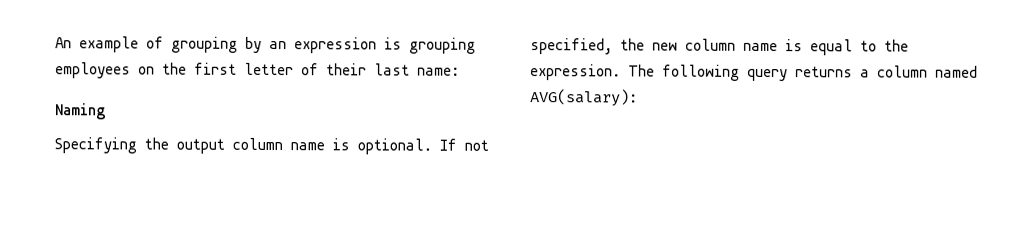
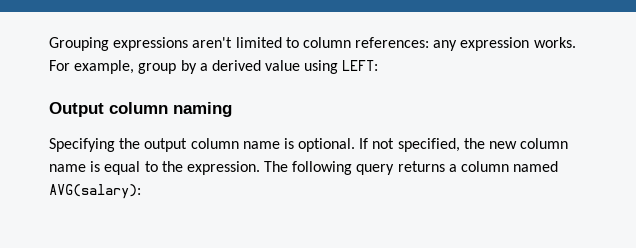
- An example of grouping by an expression is grouping employees on the first letter of their last name:
- Naming
+ Grouping expressions aren't limited to column references: any expression works. For example, group by a derived value using LEFT:
+ Output column naming

